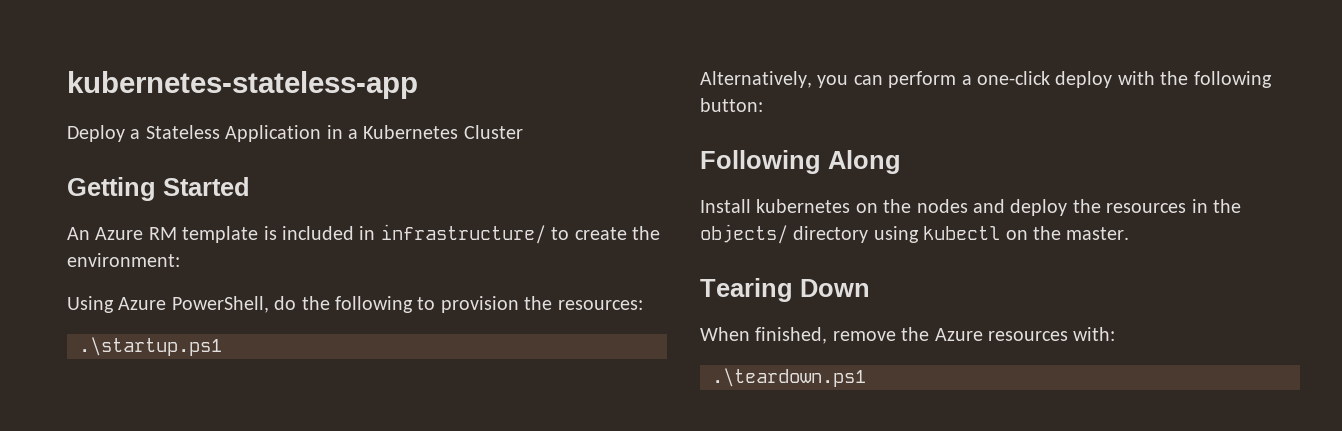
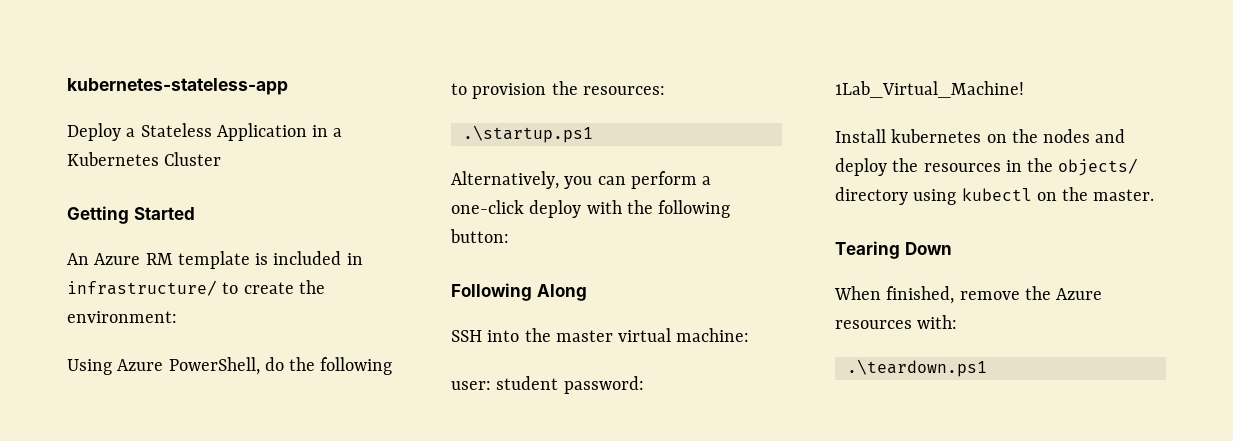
+ SSH into the master virtual machine:
+ user: student password: 1Lab_Virtual_Machine!

